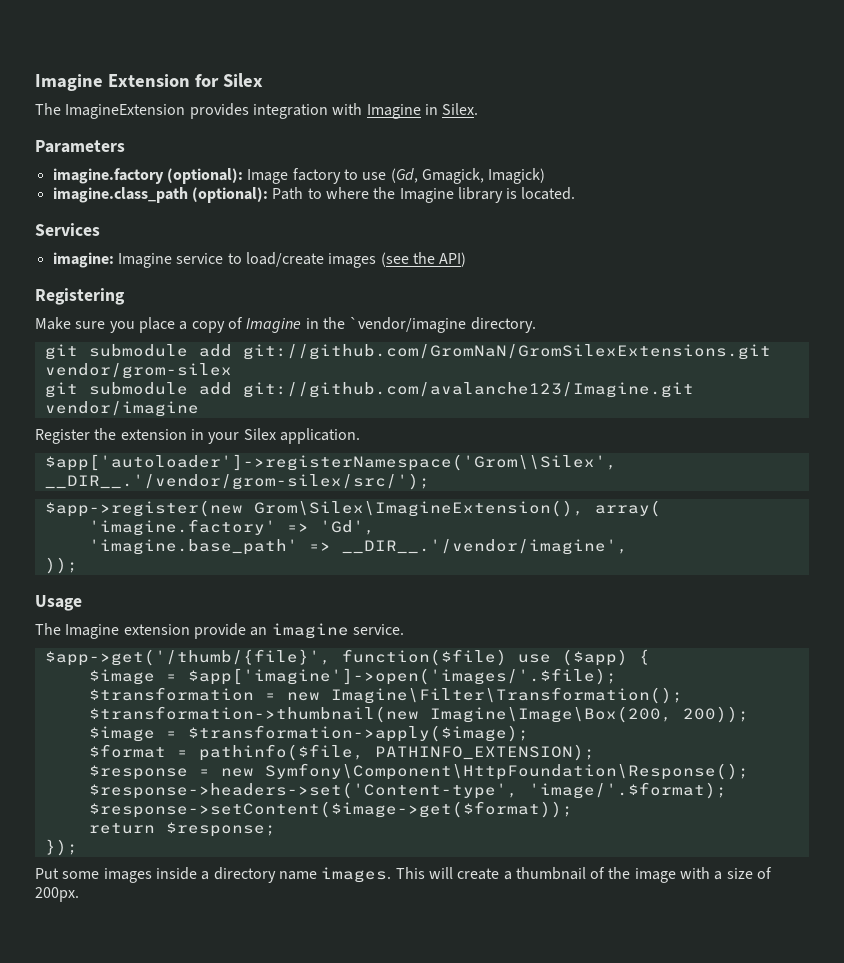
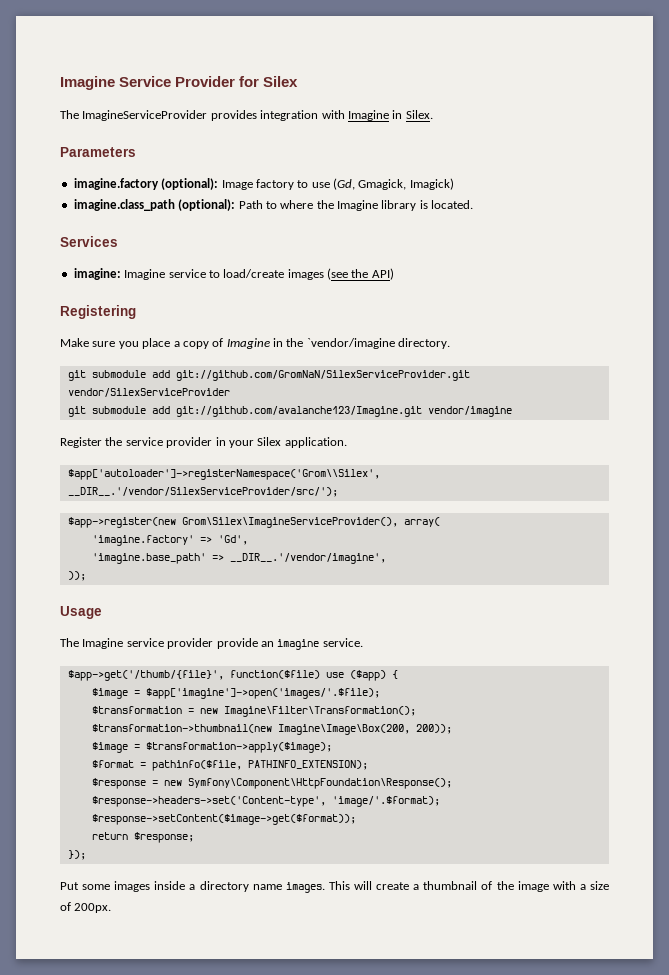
- Imagine Extension for Silex
+ Imagine Service Provider for Silex
- The ImagineExtension provides integration with Imagine in Silex.
+ The ImagineServiceProvider provides integration with Imagine in Silex.
- git submodule add git://github.com/GromNaN/GromSilexExtensions.git vendor/grom-silex
+ git submodule add git://github.com/GromNaN/SilexServiceProvider.git vendor/SilexServiceProvider
- Register the extension in your Silex application.
+ Register the service provider in your Silex application.
- $app['autoloader']->registerNamespace('Grom\\Silex', __DIR__.'/vendor/grom-silex/src/');
+ $app['autoloader']->registerNamespace('Grom\\Silex', __DIR__.'/vendor/SilexServiceProvider/src/');
- $app->register(new Grom\Silex\ImagineExtension(), array(
+ $app->register(new Grom\Silex\ImagineServiceProvider(), array(
- The Imagine extension provide an imagine service.
+ The Imagine service provider provide an imagine service.

